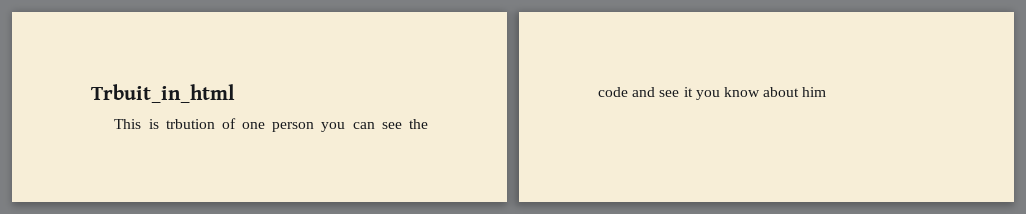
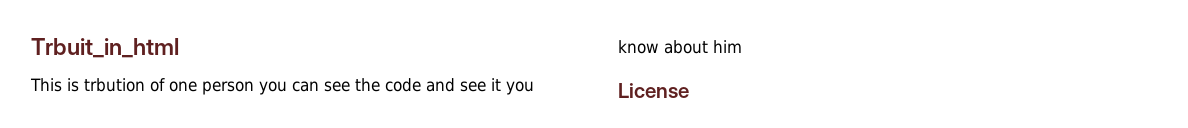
+ License

